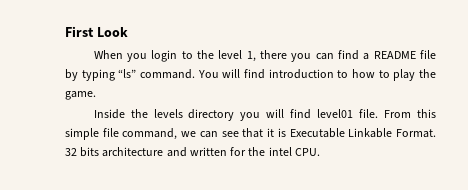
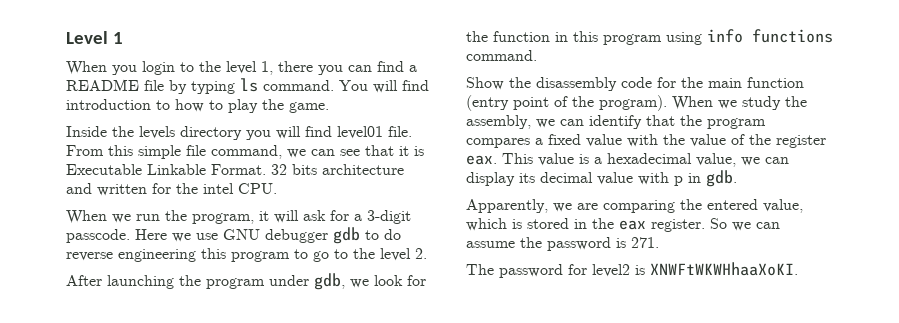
- First Look
+ Level 1
- When you login to the level 1, there you can find a README file by typing “ls” command.
+ When you login to the level 1, there you can find a README file by typing ls command.
+ When we run the program, it will ask for a 3-digit passcode. Here we use GNU debugger gdb to do reverse engineering this program to go to the level 2.
+ After launching the program under gdb, we look for the function in this program using info functions command.
+ Show the disassembly code for the main function (entry point of the program). When we study the assembly, we can identify that the program compares a fixed value with the value of the register eax. This value is a hexadecimal value, we can display its decimal value with p in gdb.
+ Apparently, we are comparing the entered value, which is stored in the eax register. So we can assume the password is 271.
+ The password for level2 is XNWFtWKWHhaaXoKI.

